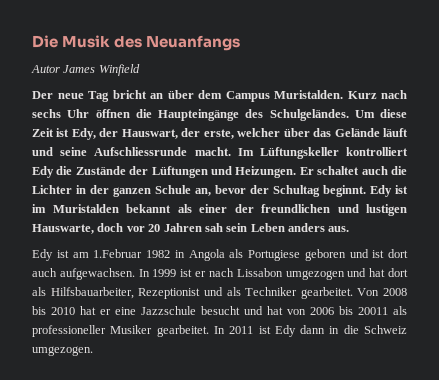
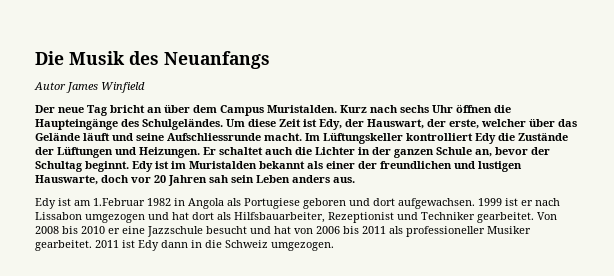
- Edy ist am 1.Februar 1982 in Angola als Portugiese geboren und ist dort auch aufgewachsen. In 1999 ist er nach Lissabon umgezogen und hat dort als Hilfsbauarbeiter, Rezeptionist und als Techniker gearbeitet.
+ Edy ist am 1.Februar 1982 in Angola als Portugiese geboren und dort aufgewachsen. 1999 ist er nach Lissabon umgezogen und hat dort als Hilfsbauarbeiter, Rezeptionist und Techniker gearbeitet.
- Von 2008 bis 2010 hat er eine Jazzschule besucht und hat von 2006 bis 20011 als professioneller Musiker gearbeitet.
+ Von 2008 bis 2010 er eine Jazzschule besucht und hat von 2006 bis 2011 als professioneller Musiker gearbeitet.
- In 2011 ist Edy dann in die Schweiz umgezogen.
+ 2011 ist Edy dann in die Schweiz umgezogen.

